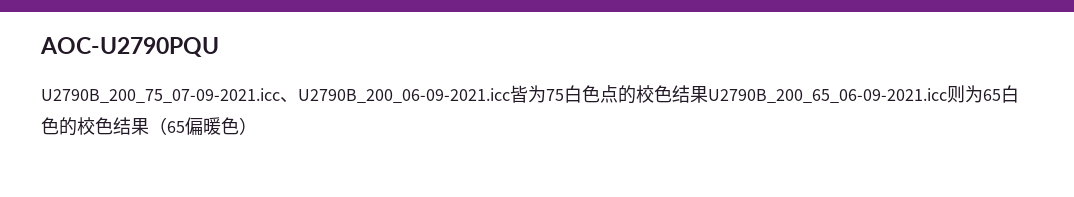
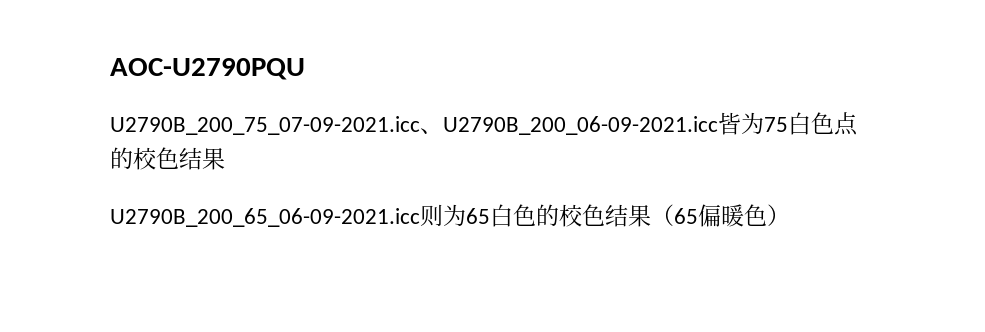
- U2790B_200_75_07-09-2021.icc、U2790B_200_06-09-2021.icc皆为75白色点的校色结果U2790B_200_65_06-09-2021.icc则为65白色的校色结果（65偏暖色）
+ U2790B_200_75_07-09-2021.icc、U2790B_200_06-09-2021.icc皆为75白色点的校色结果
+ U2790B_200_65_06-09-2021.icc则为65白色的校色结果（65偏暖色）

